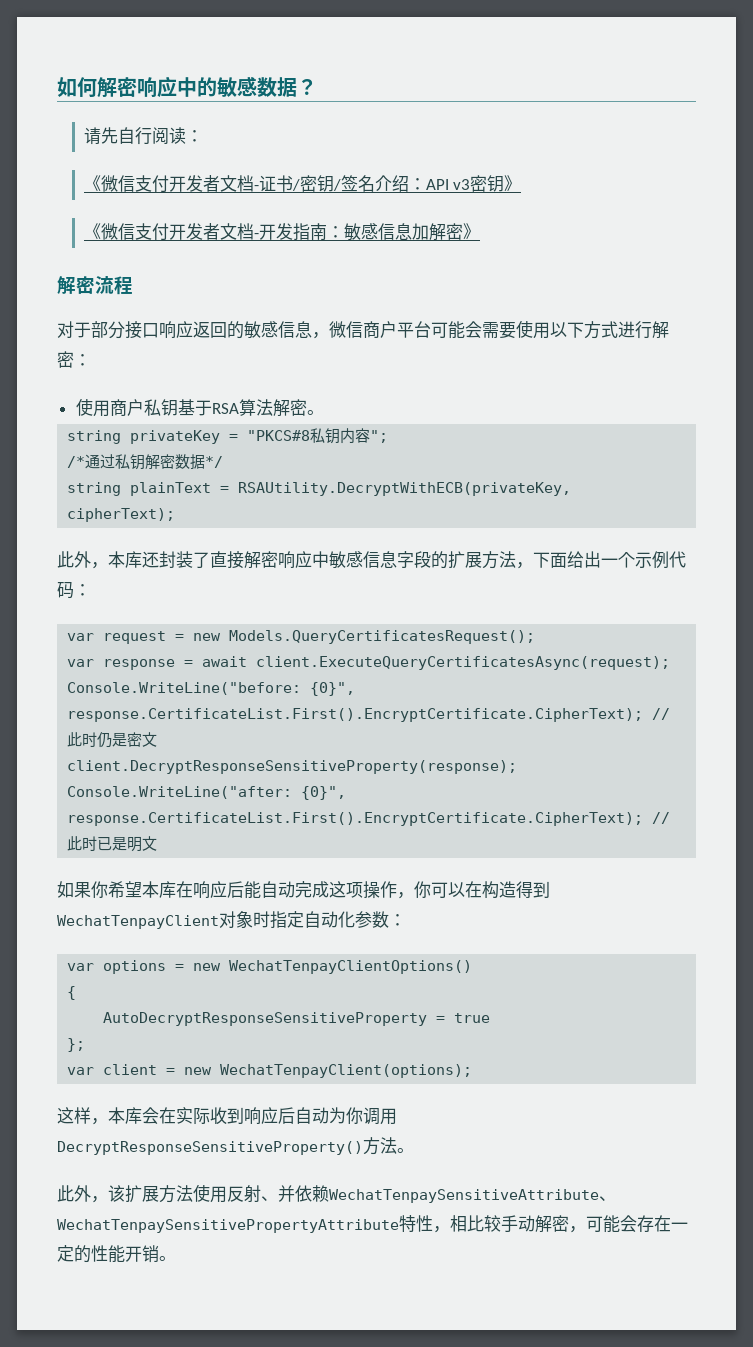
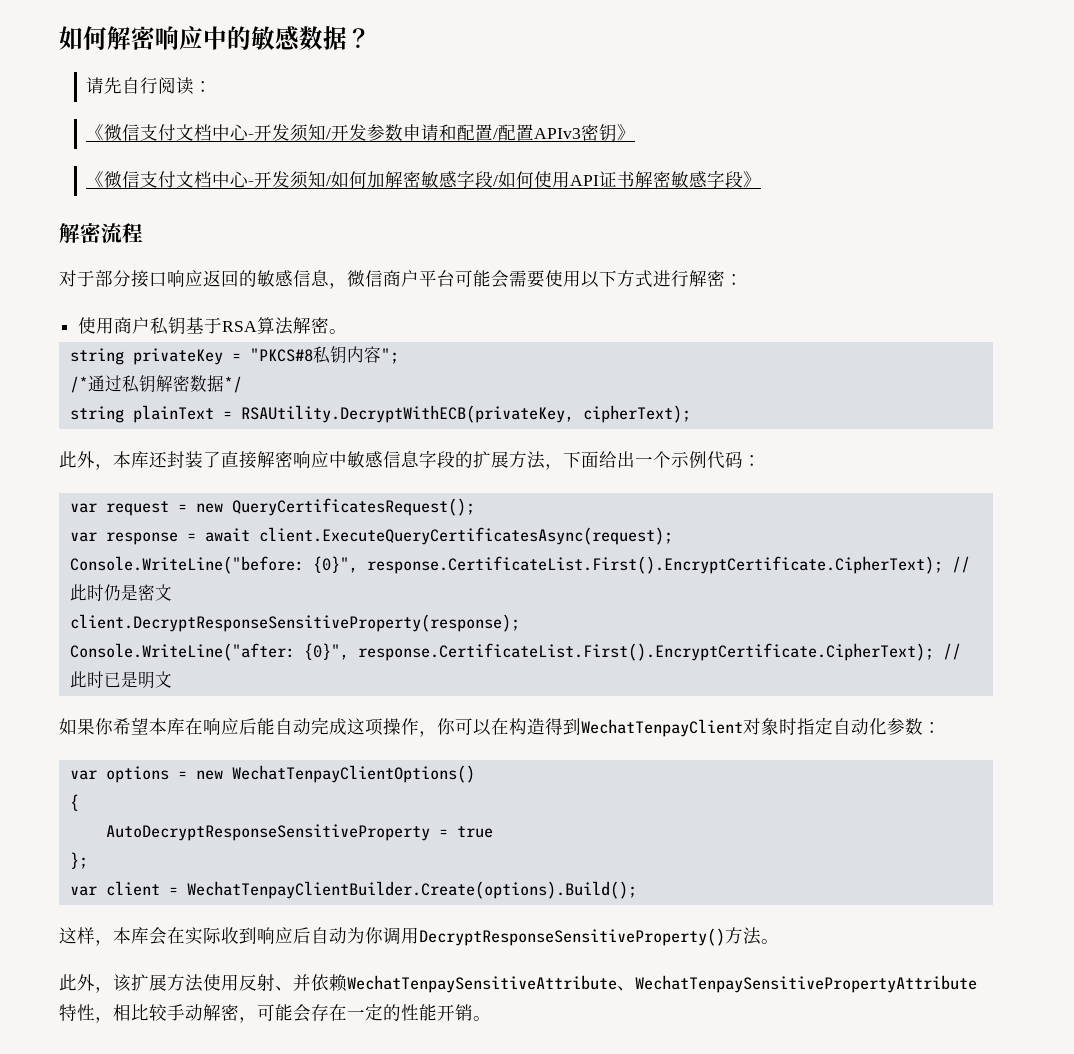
- 《微信支付开发者文档-证书/密钥/签名介绍：API v3密钥》
- 《微信支付开发者文档-开发指南：敏感信息加解密》
+ 《微信支付文档中心-开发须知/开发参数申请和配置/配置APIv3密钥》
+ 《微信支付文档中心-开发须知/如何加解密敏感字段/如何使用API证书解密敏感字段》
- var request = new Models.QueryCertificatesRequest();
+ var request = new QueryCertificatesRequest();
- var client = new WechatTenpayClient(options);
+ var client = WechatTenpayClientBuilder.Create(options).Build();

